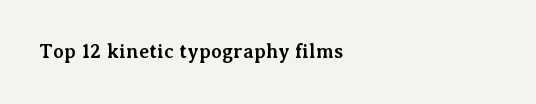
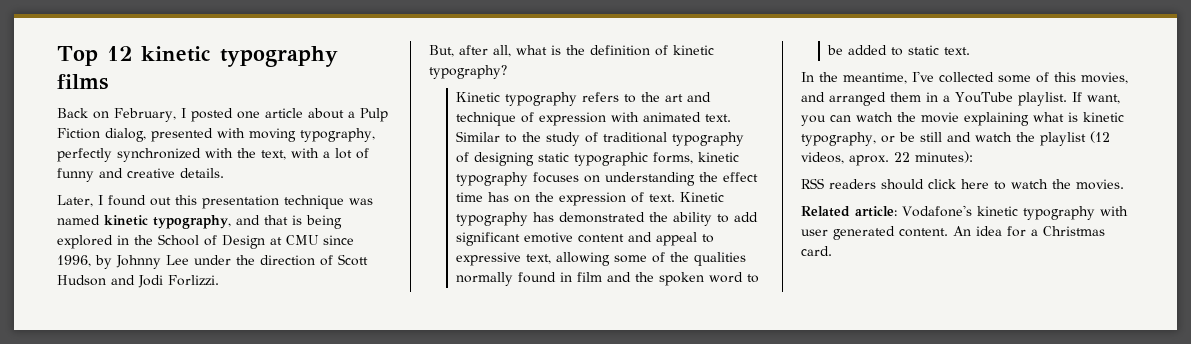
+ Back on February, I posted one article about a Pulp Fiction dialog, presented with moving typography, perfectly synchronized with the text, with a lot of funny and creative details.
+ Later, I found out this presentation technique was named kinetic typography, and that is being explored in the School of Design at CMU since 1996, by Johnny Lee under the direction of Scott Hudson and Jodi Forlizzi.
+ But, after all, what is the definition of kinetic typography?
+ Kinetic typography refers to the art and technique of expression with animated text. Similar to the study of traditional typography of designing static typographic forms, kinetic typography focuses on understanding the effect time has on the expression of text. Kinetic typography has demonstrated the ability to add significant emotive content and appeal to expressive text, allowing some of the qualities normally found in film and the spoken word to be added to static text.
+ In the meantime, I've collected some of this movies, and arranged them in a YouTube playlist. If want, you can watch the movie explaining what is kinetic typography, or be still and watch the playlist (12 videos, aprox. 22 minutes):
+ RSS readers should click here to watch the movies.
+ Related article: Vodafone's kinetic typography with user generated content. An idea for a Christmas card.

